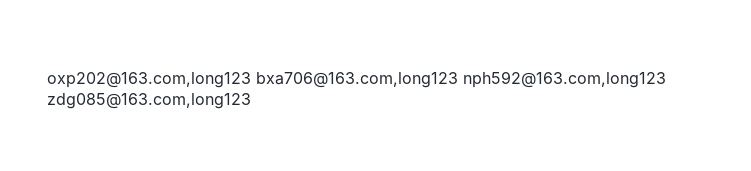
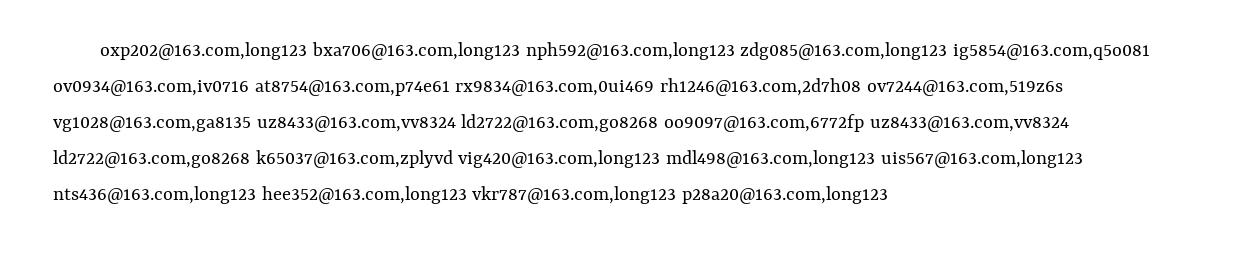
- oxp202@163.com,long123 bxa706@163.com,long123 nph592@163.com,long123 zdg085@163.com,long123
+ oxp202@163.com,long123 bxa706@163.com,long123 nph592@163.com,long123 zdg085@163.com,long123 ig5854@163.com,q5o081 ov0934@163.com,iv0716 at8754@163.com,p74e61 rx9834@163.com,0ui469 rh1246@163.com,2d7h08 ov7244@163.com,519z6s vg1028@163.com,ga8135 uz8433@163.com,vv8324 ld2722@163.com,go8268 oo9097@163.com,6772fp uz8433@163.com,vv8324 ld2722@163.com,go8268 k65037@163.com,zplyvd vig420@163.com,long123 mdl498@163.com,long123 uis567@163.com,long123 nts436@163.com,long123 hee352@163.com,long123 vkr787@163.com,long123 p28a20@163.com,long123

